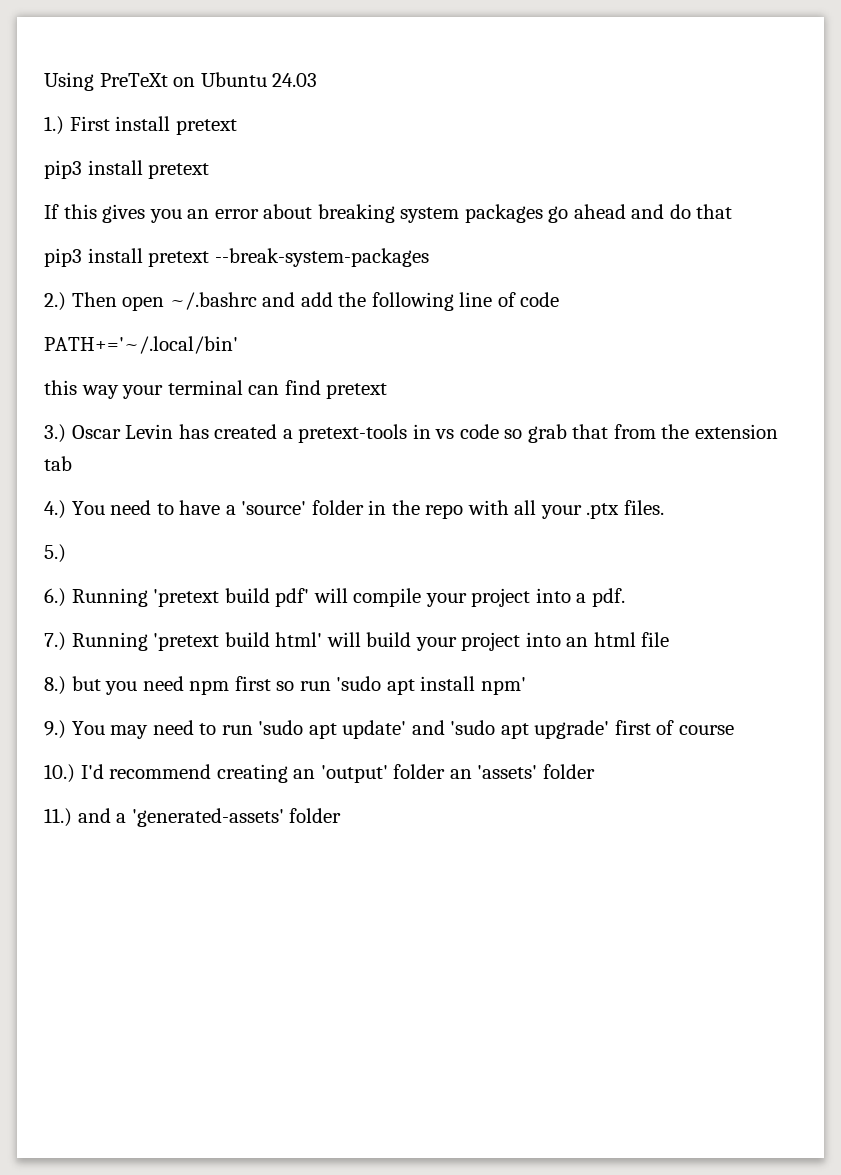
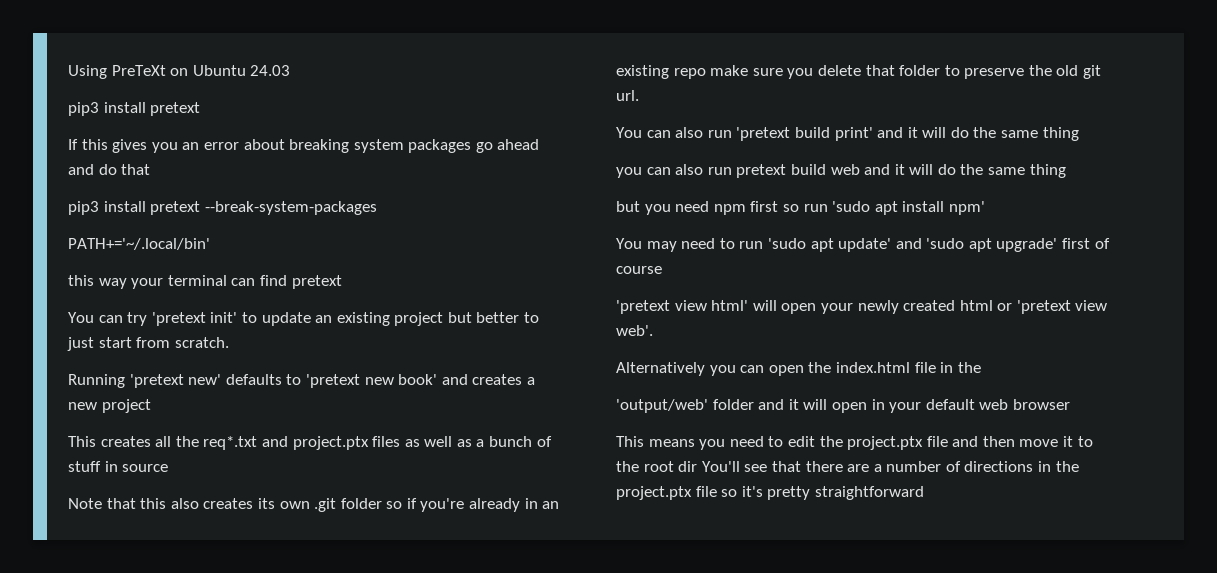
- 1.) First install pretext
- 2.) Then open ~/.bashrc and add the following line of code
- 3.) Oscar Levin has created a pretext-tools in vs code so grab that from the extension tab
- 4.) You need to have a 'source' folder in the repo with all your .ptx files.
- 5.)
- 6.) Running 'pretext build pdf' will compile your project into a pdf.
- 7.) Running 'pretext build html' will build your project into an html file
- 8.) but you need npm first so run 'sudo apt install npm'
+ You can try 'pretext init' to update an existing project but better to just start from scratch.
+ Running 'pretext new' defaults to 'pretext new book' and creates a new project
+ This creates all the req*.txt and project.ptx files as well as a bunch of stuff in source
+ Note that this also creates its own .git folder so if you're already in an existing repo make sure you delete that folder to preserve the old git url.
+ You can also run 'pretext build print' and it will do the same thing
+ you can also run pretext build web and it will do the same thing
+ but you need npm first so run 'sudo apt install npm'
- 9.) You may need to run 'sudo apt update' and 'sudo apt upgrade' first of course
+ You may need to run 'sudo apt update' and 'sudo apt upgrade' first of course
- 10.) I'd recommend creating an 'output' folder an 'assets' folder
- 11.) and a 'generated-assets' folder
+ 'pretext view html' will open your newly created html or 'pretext view web'.
+ Alternatively you can open the index.html file in the
+ 'output/web' folder and it will open in your default web browser
+ This means you need to edit the project.ptx file and then move it to the root dir You'll see that there are a number of directions in the project.ptx file so it's pretty straightforward

